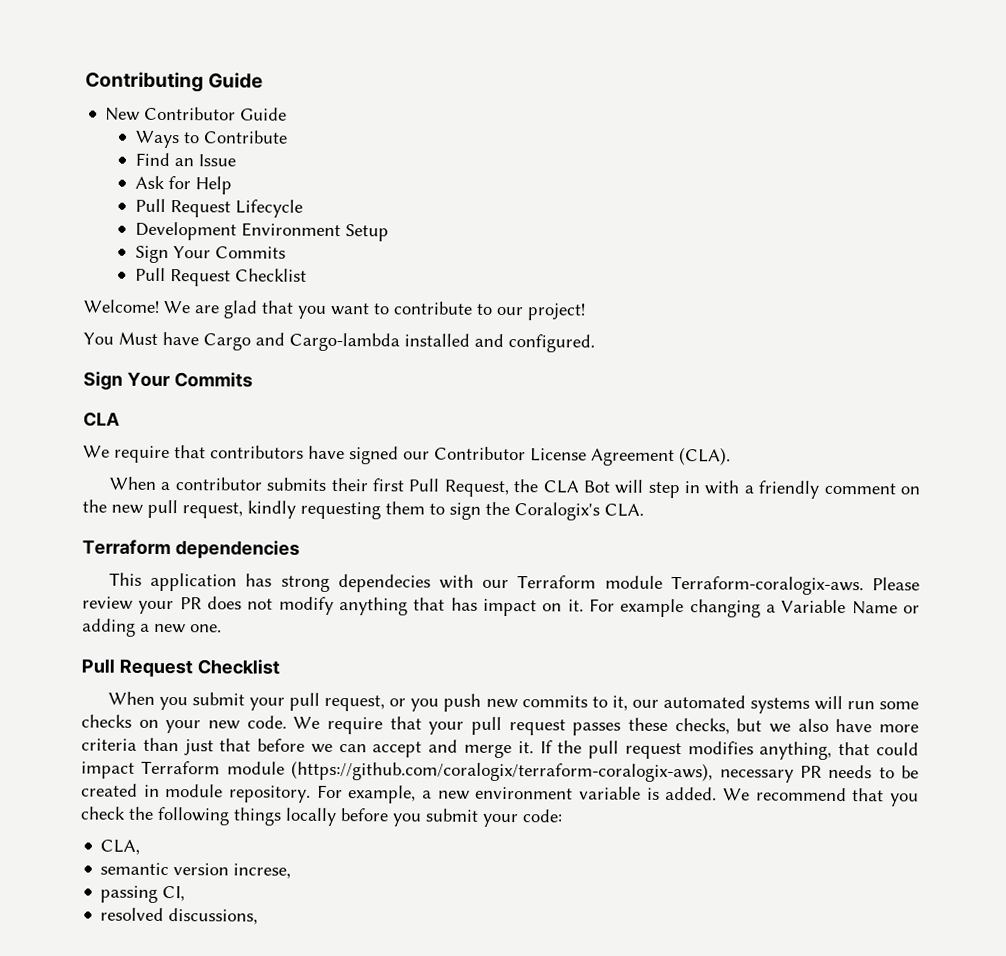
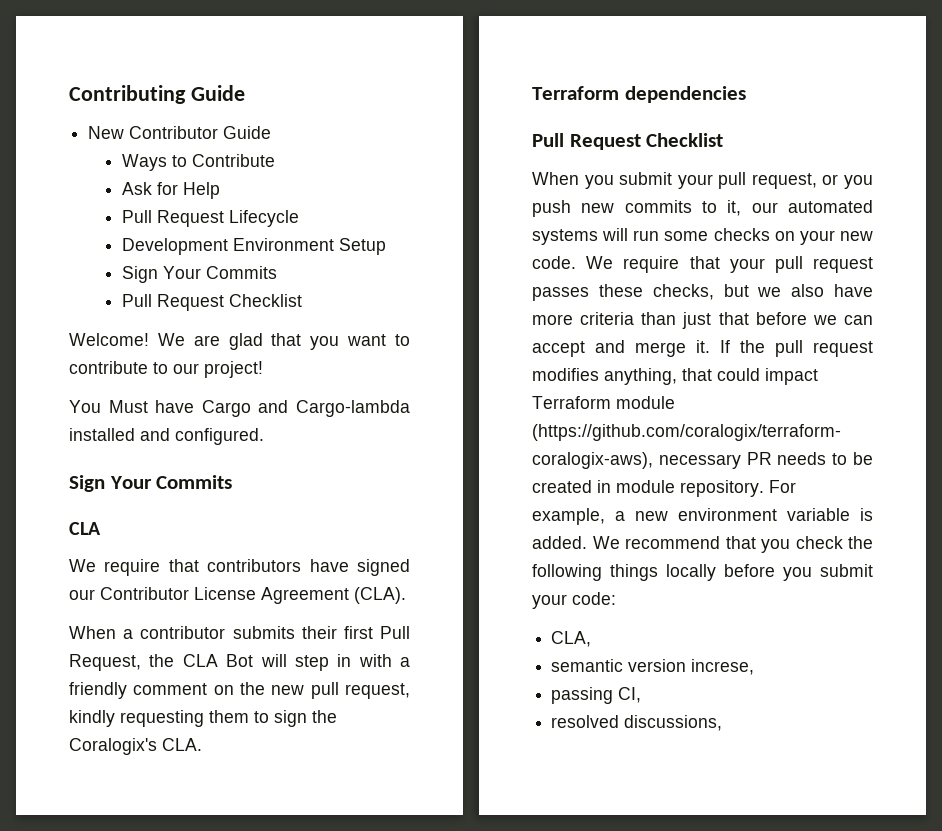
- Find an Issue
- This application has strong dependecies with our Terraform module Terraform-coralogix-aws. Please review your PR does not modify anything that has impact on it. For example changing a Variable Name or adding a new one.

